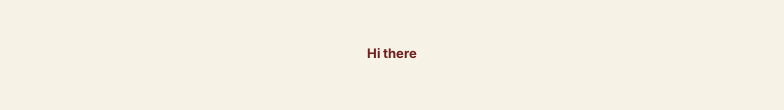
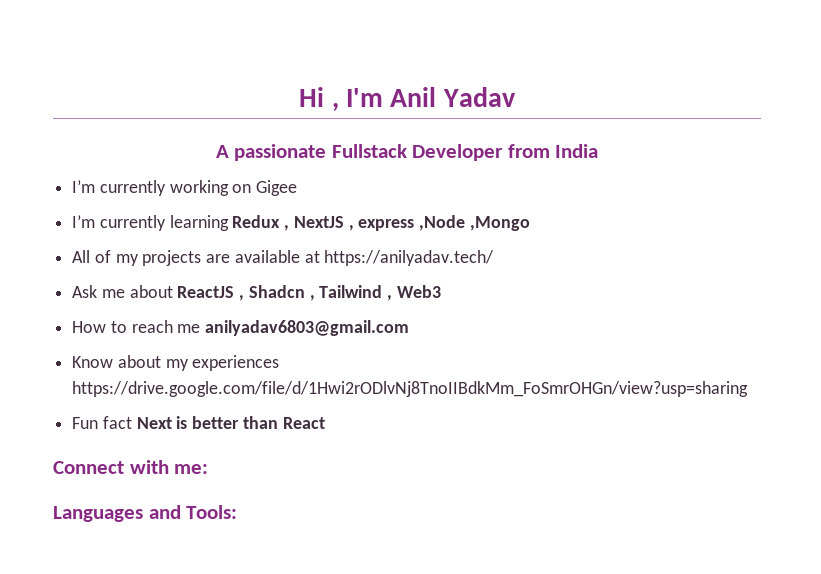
- Hi there
+ Hi , I'm Anil Yadav
+ A passionate Fullstack Developer from India
+ I’m currently working on Gigee
+ I’m currently learning Redux , NextJS , express ,Node ,Mongo
+ All of my projects are available at https://anilyadav.tech/
+ Ask me about ReactJS , Shadcn , Tailwind , Web3
+ How to reach me anilyadav6803@gmail.com
+ Know about my experiences https://drive.google.com/file/d/1Hwi2rODlvNj8TnoIIBdkMm_FoSmrOHGn/view?usp=sharing
+ Fun fact Next is better than React
+ Connect with me:
+ Languages and Tools:

